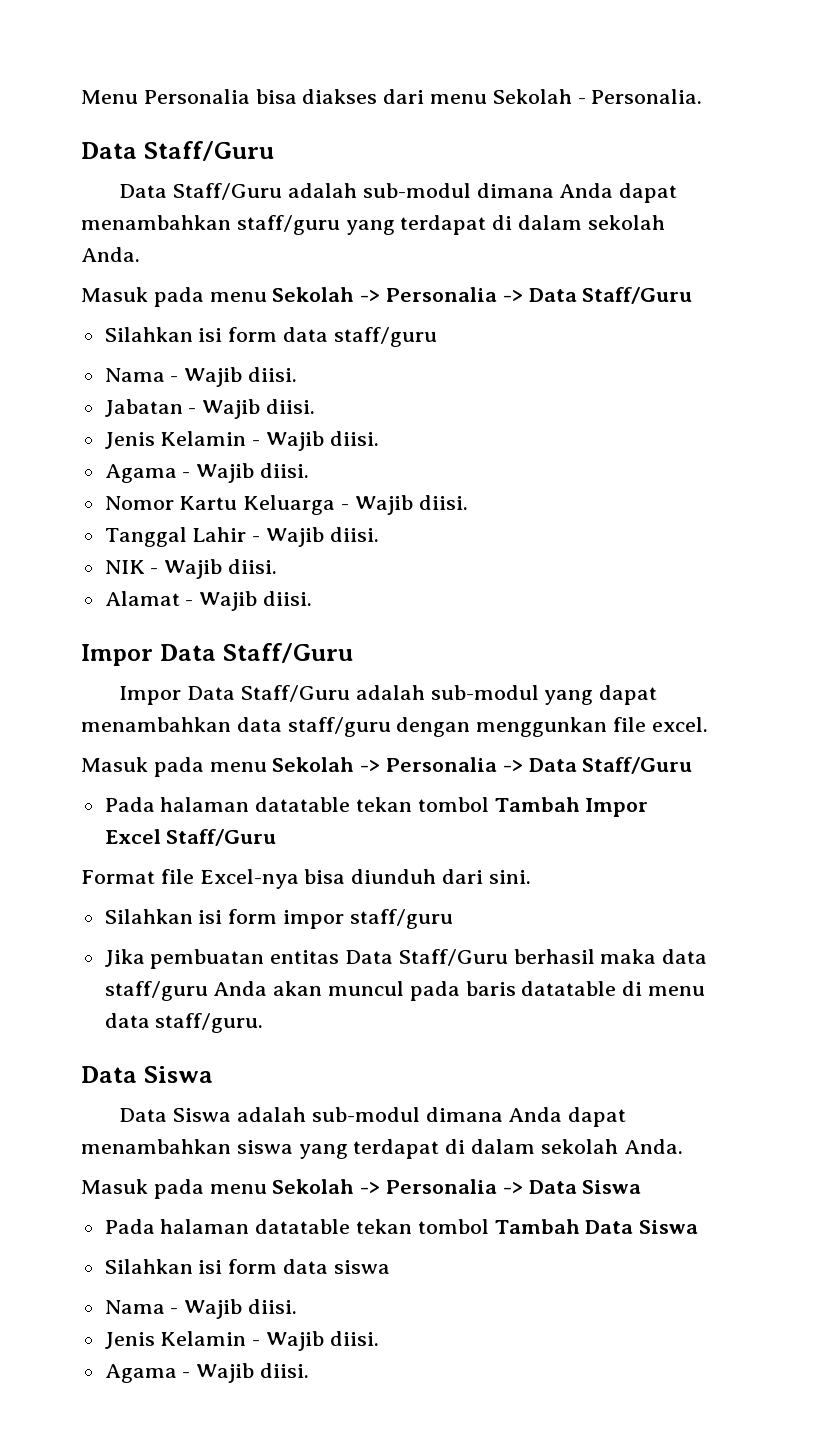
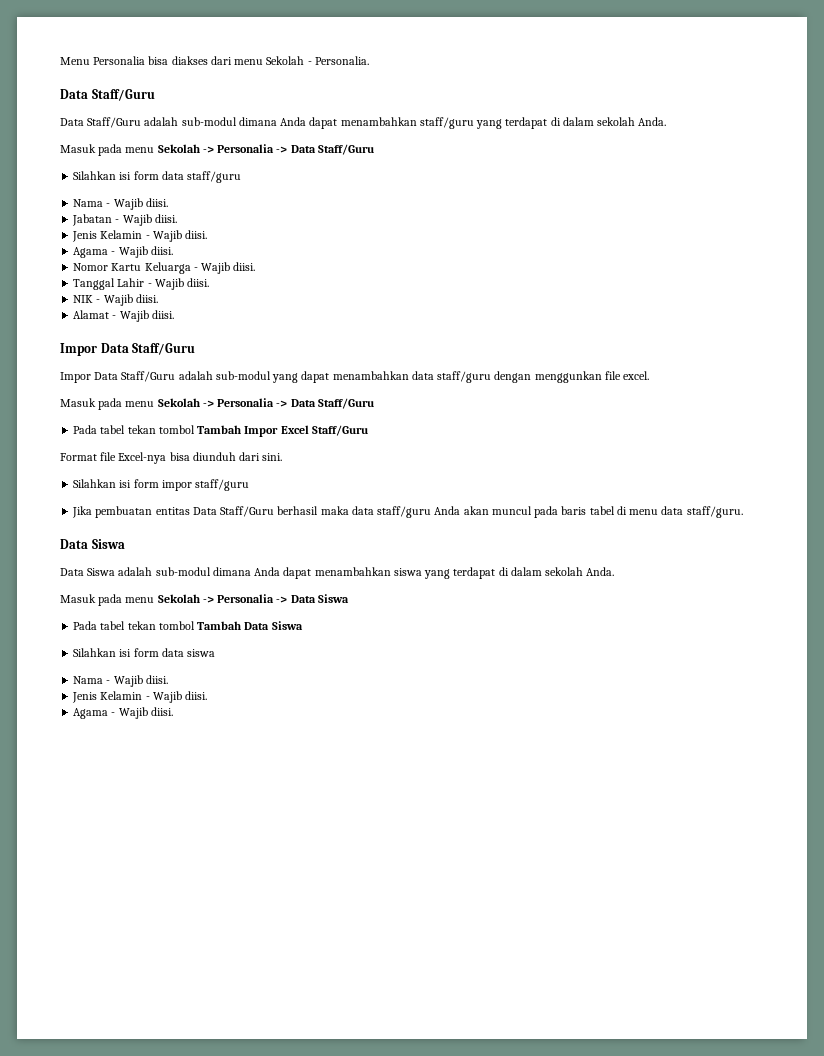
- Pada halaman datatable tekan tombol Tambah Impor Excel Staff/Guru
+ Pada tabel tekan tombol Tambah Impor Excel Staff/Guru
- Jika pembuatan entitas Data Staff/Guru berhasil maka data staff/guru Anda akan muncul pada baris datatable di menu data staff/guru.
+ Jika pembuatan entitas Data Staff/Guru berhasil maka data staff/guru Anda akan muncul pada baris tabel di menu data staff/guru.
- Pada halaman datatable tekan tombol Tambah Data Siswa
+ Pada tabel tekan tombol Tambah Data Siswa

